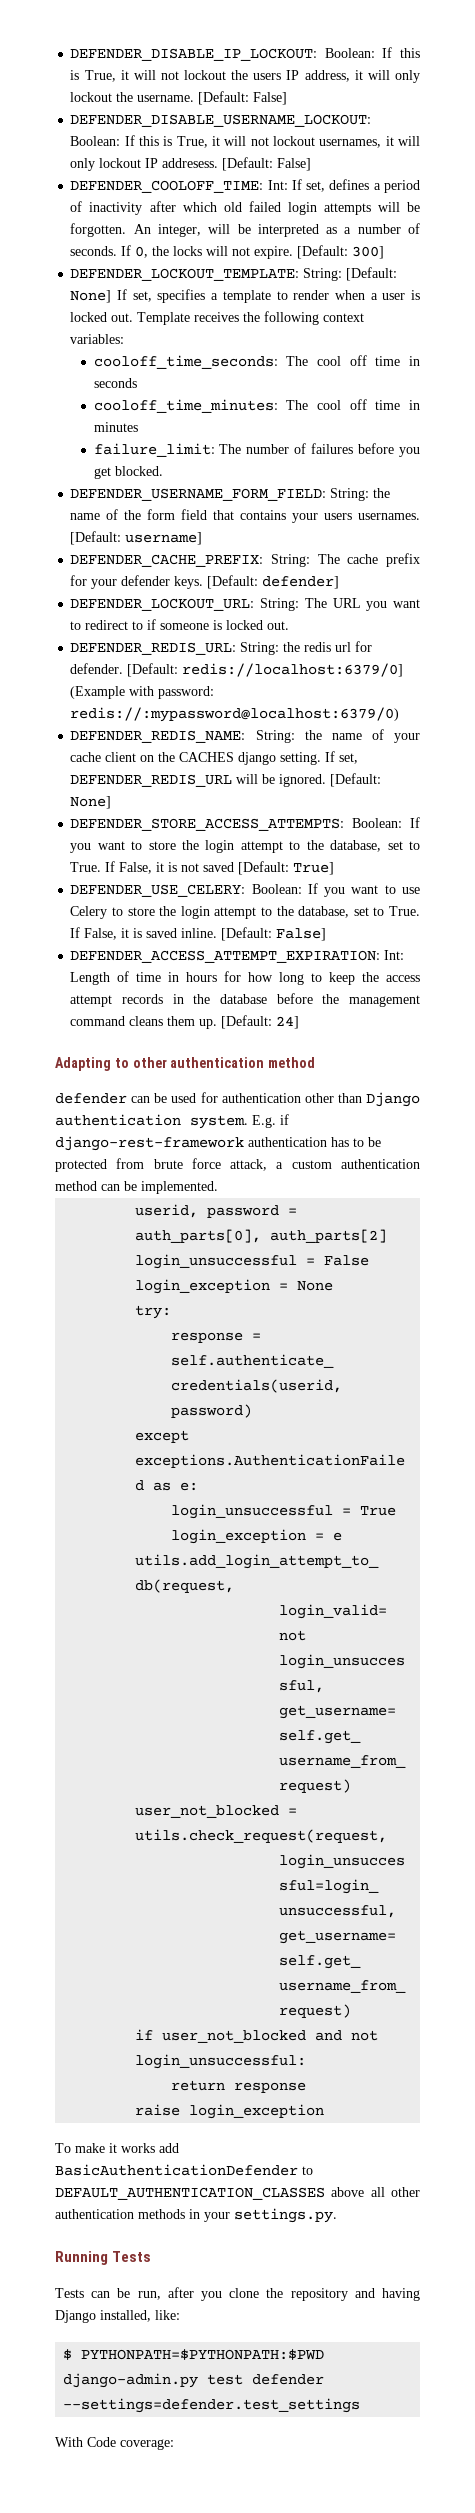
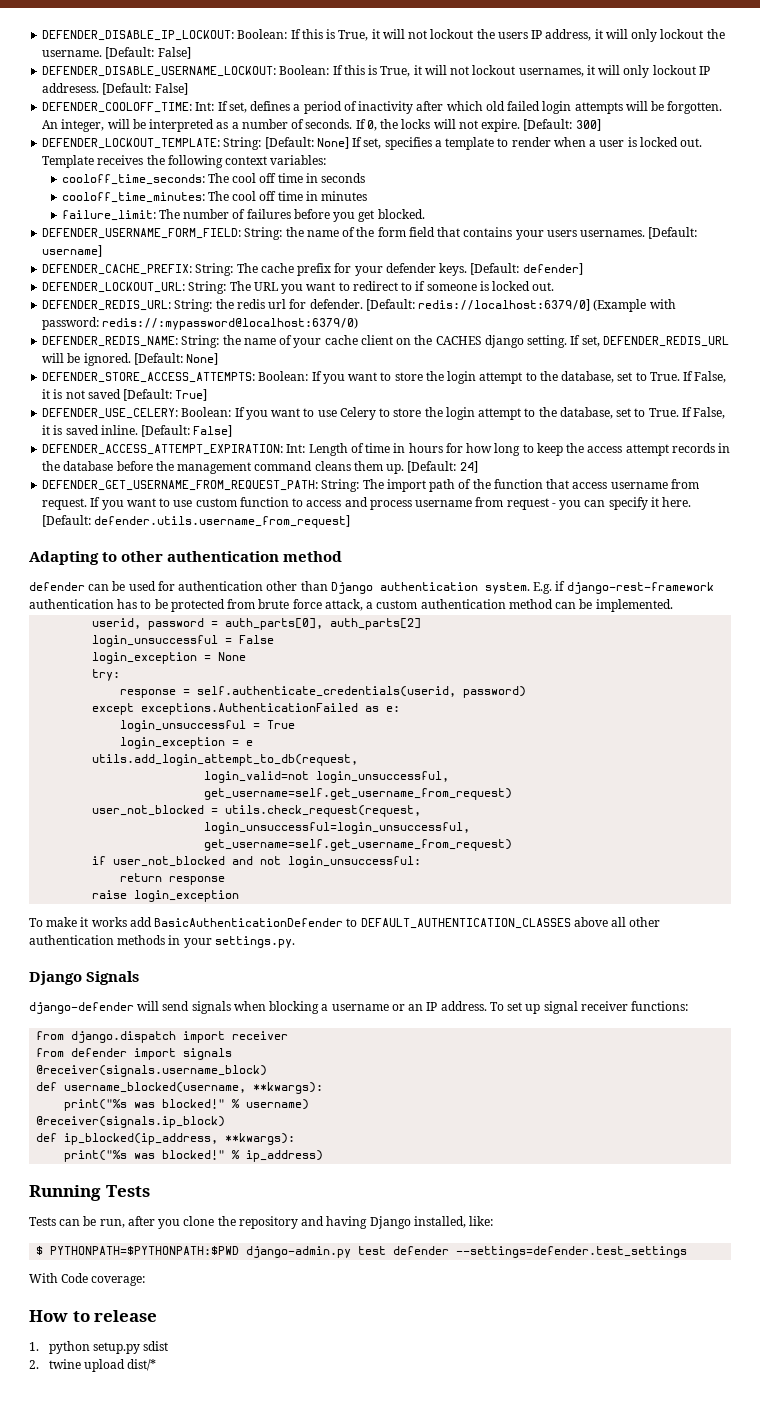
+ DEFENDER_GET_USERNAME_FROM_REQUEST_PATH: String: The import path of the function that access username from request. If you want to use custom function to access and process username from request - you can specify it here. [Default: defender.utils.username_from_request]
+ Django Signals
+ django-defender will send signals when blocking a username or an IP address. To set up signal receiver functions:
+ from django.dispatch import receiver
+ from defender import signals
+ @receiver(signals.username_block)
+ def username_blocked(username, **kwargs):
+ print("%s was blocked!" % username)
+ @receiver(signals.ip_block)
+ def ip_blocked(ip_address, **kwargs):
+ print("%s was blocked!" % ip_address)
+ How to release
+ 1. python setup.py sdist
+ 2. twine upload dist/*

